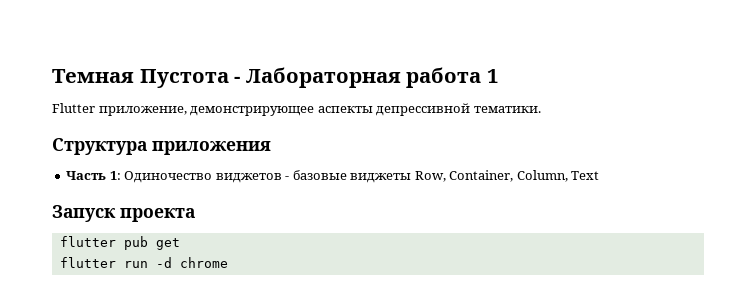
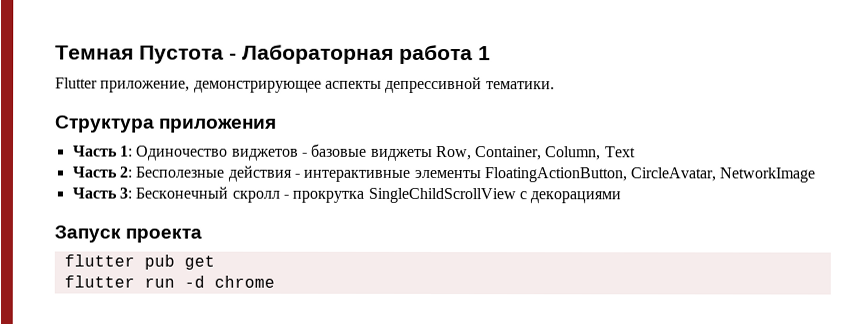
+ Часть 2: Бесполезные действия - интерактивные элементы FloatingActionButton, CircleAvatar, NetworkImage
+ Часть 3: Бесконечный скролл - прокрутка SingleChildScrollView с декорациями

